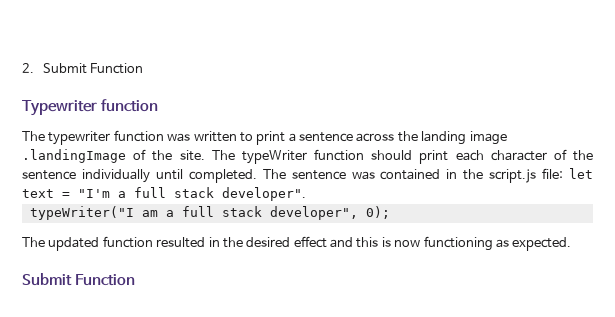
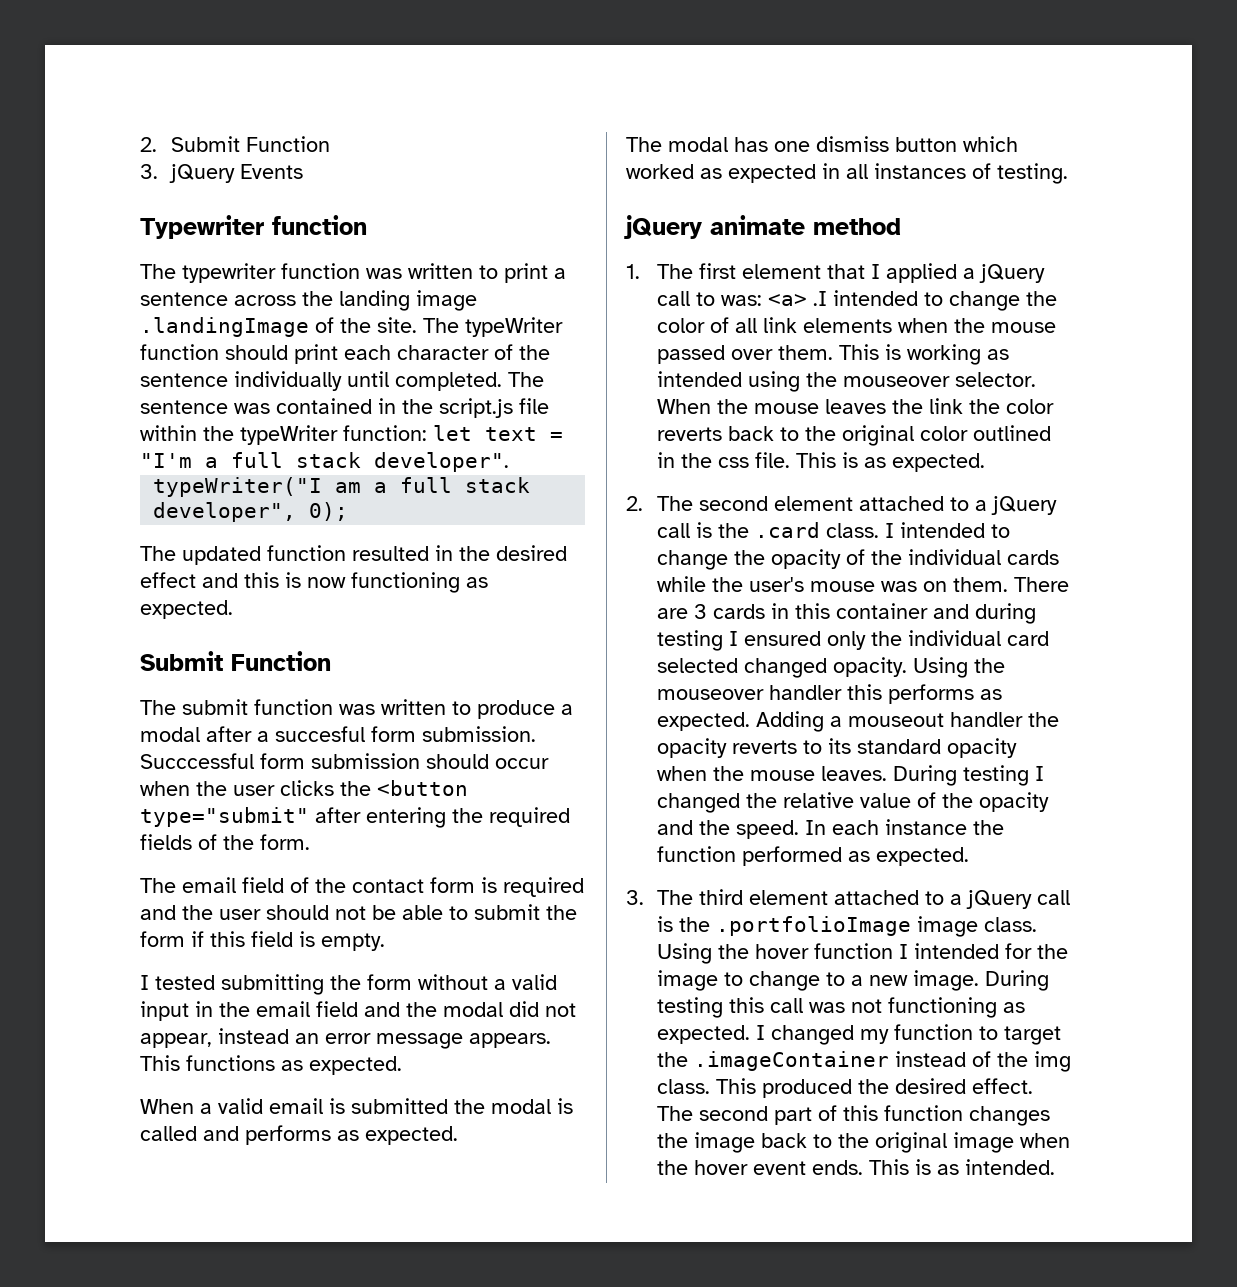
+ 3. jQuery Events
- The sentence was contained in the script.js file: let text = "I'm a full stack developer".
+ The sentence was contained in the script.js file within the typeWriter function: let text = "I'm a full stack developer".
+ The submit function was written to produce a modal after a succesful form submission. Succcessful form submission should occur when the user clicks the <button type="submit" after entering the required fields of the form.
+ The email field of the contact form is required and the user should not be able to submit the form if this field is empty.
+ I tested submitting the form without a valid input in the email field and the modal did not appear, instead an error message appears. This functions as expected.
+ When a valid email is submitted the modal is called and performs as expected.
+ The modal has one dismiss button which worked as expected in all instances of testing.
+ jQuery animate method
+ 1. The first element that I applied a jQuery call to was: <a> .I intended to change the color of all link elements when the mouse passed over them. This is working as intended using the mouseover selector. When the mouse leaves the link the color reverts back to the original color outlined in the css file. This is as expected.
+ 2. The second element attached to a jQuery call is the .card class. I intended to change the opacity of the individual cards while the user's mouse was on them. There are 3 cards in this container and during testing I ensured only the individual card selected changed opacity. Using the mouseover handler this performs as expected. Adding a mouseout handler the opacity reverts to its standard opacity when the mouse leaves. During testing I changed the relative value of the opacity and the speed. In each instance the function performed as expected.
+ 3. The third element attached to a jQuery call is the .portfolioImage image class. Using the hover function I intended for the image to change to a new image. During testing this call was not functioning as expected. I changed my function to target the .imageContainer instead of the img class. This produced the desired effect. The second part of this function changes the image back to the original image when the hover event ends. This is as intended.

